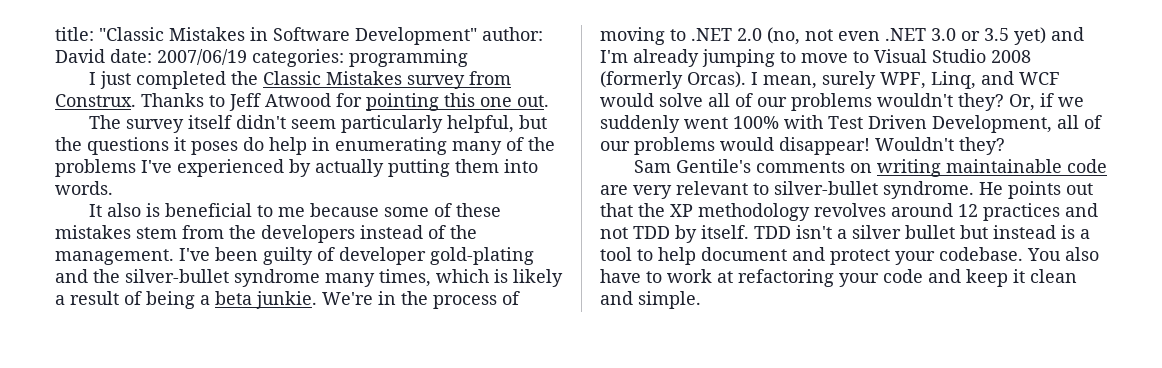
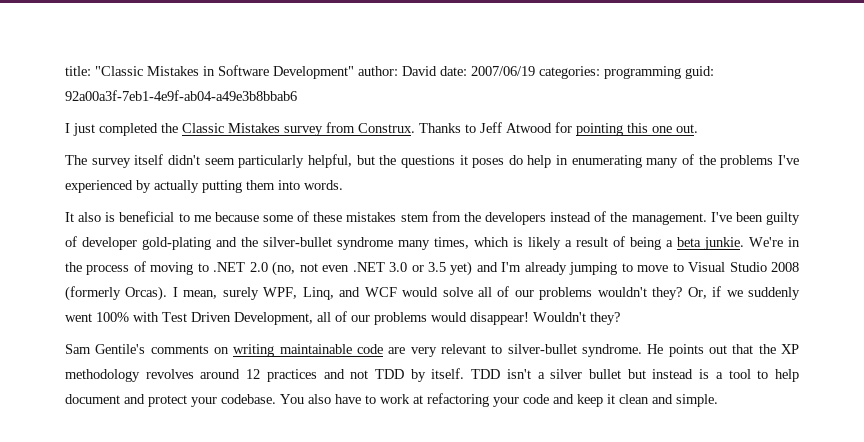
- title: "Classic Mistakes in Software Development" author: David date: 2007/06/19 categories: programming
+ title: "Classic Mistakes in Software Development" author: David date: 2007/06/19 categories: programming guid: 92a00a3f-7eb1-4e9f-ab04-a49e3b8bbab6

